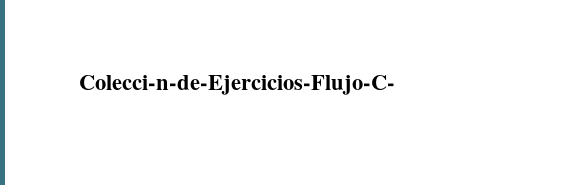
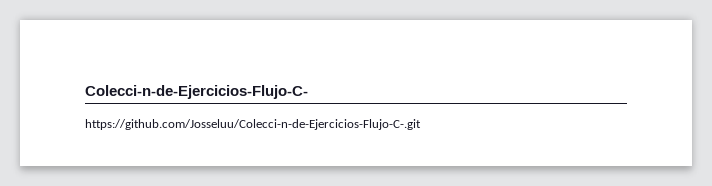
+ https://github.com/Josseluu/Colecci-n-de-Ejercicios-Flujo-C-.git

